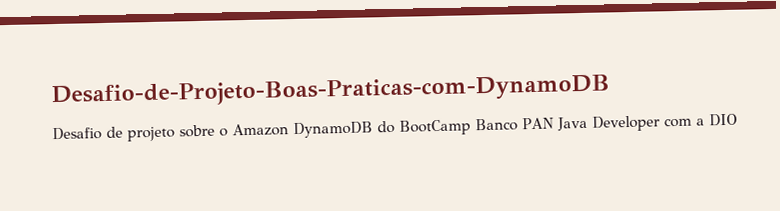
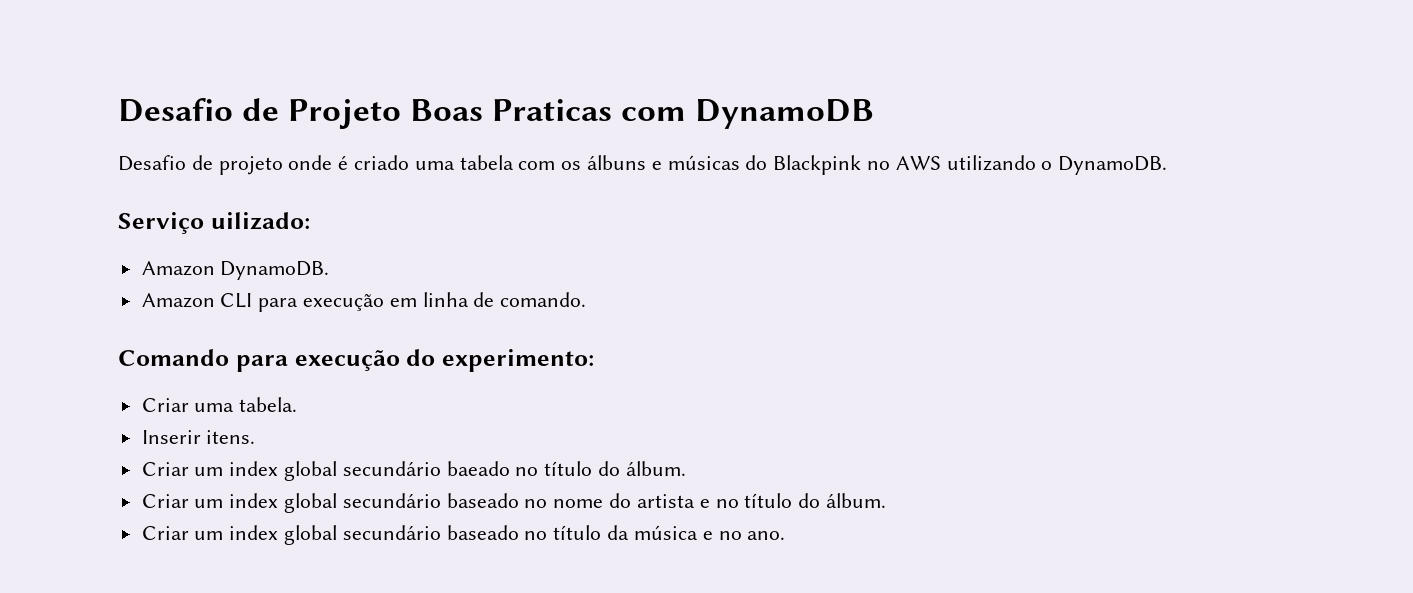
- Desafio-de-Projeto-Boas-Praticas-com-DynamoDB
- Desafio de projeto sobre o Amazon DynamoDB do BootCamp Banco PAN Java Developer com a DIO
+ Desafio de Projeto Boas Praticas com DynamoDB
+ Desafio de projeto onde é criado uma tabela com os álbuns e músicas do Blackpink no AWS utilizando o DynamoDB.
+ Serviço uilizado:
+ Amazon DynamoDB.
+ Amazon CLI para execução em linha de comando.
+ Comando para execução do experimento:
+ Criar uma tabela.
+ Inserir itens.
+ Criar um index global secundário baeado no título do álbum.
+ Criar um index global secundário baseado no nome do artista e no título do álbum.
+ Criar um index global secundário baseado no título da música e no ano.

